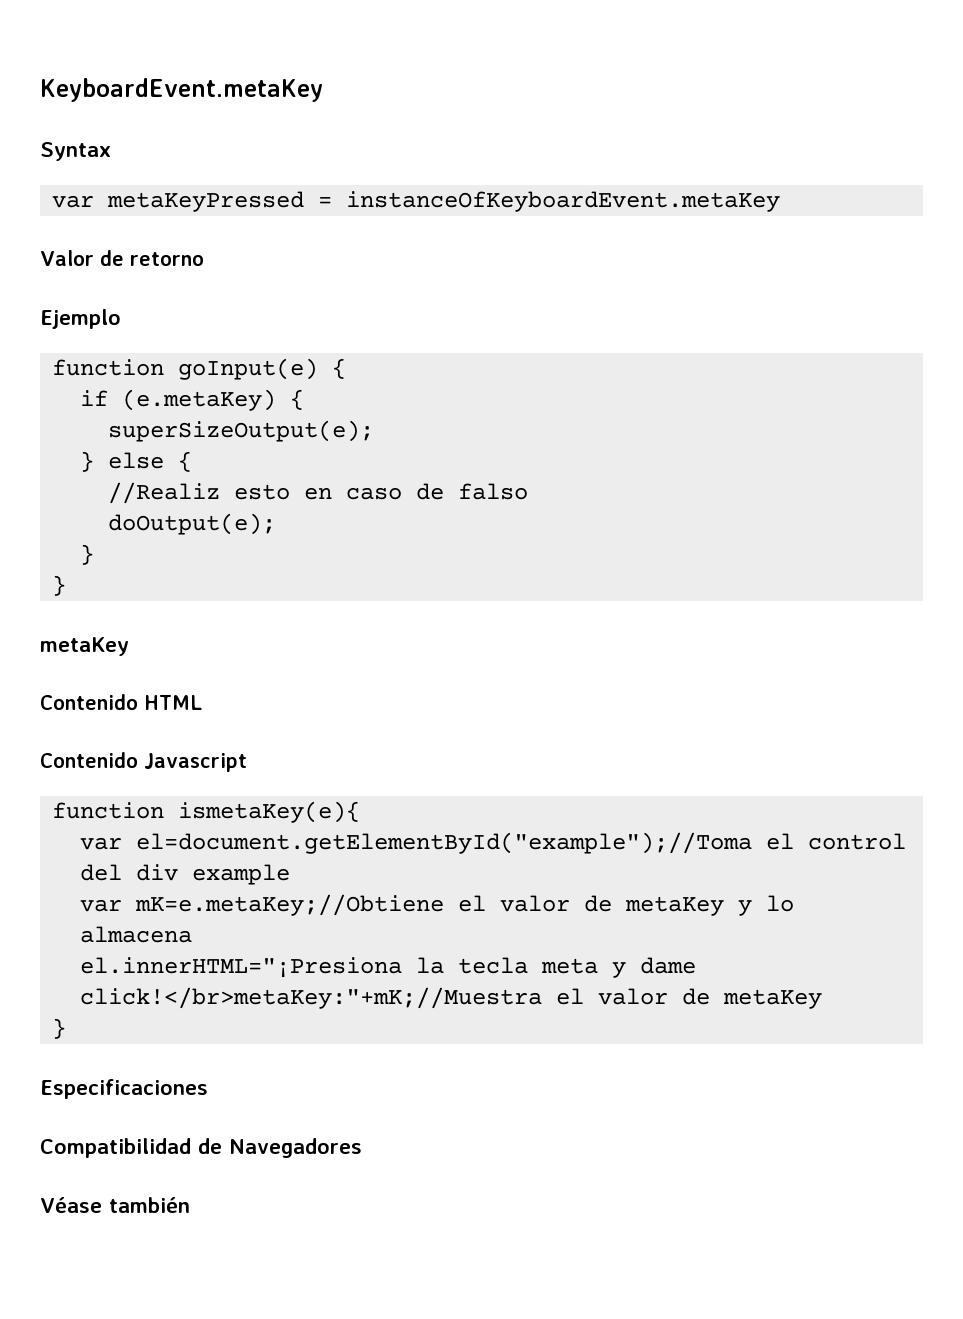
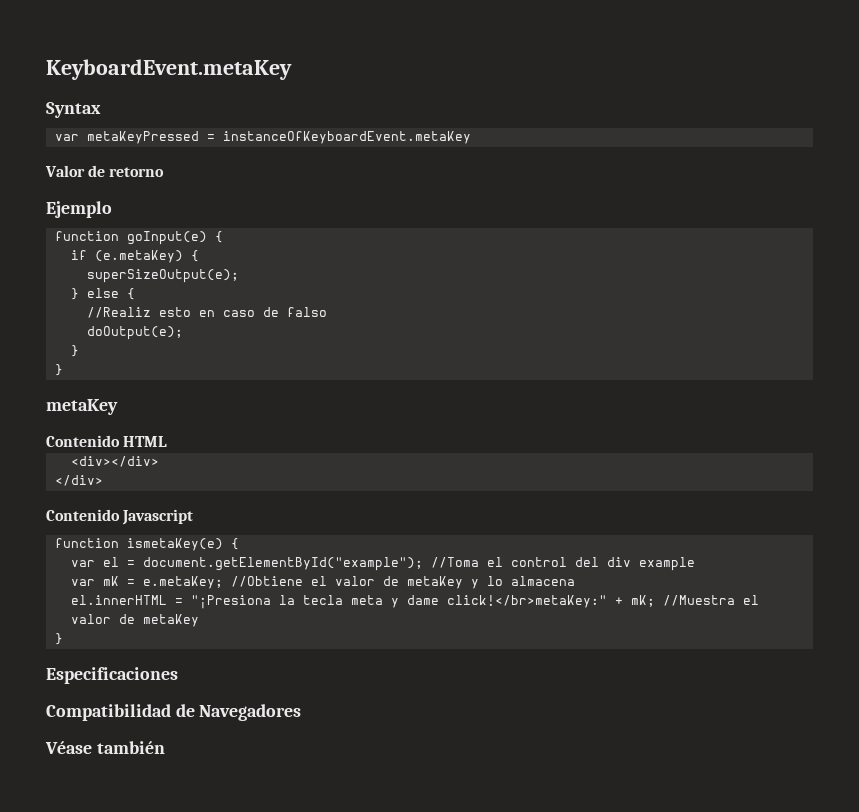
+ <div></div>
+ </div>
- function ismetaKey(e){
- var el=document.getElementById("example");//Toma el control del div example
+ function ismetaKey(e) {
+ var el = document.getElementById("example"); //Toma el control del div example
- var mK=e.metaKey;//Obtiene el valor de metaKey y lo almacena
+ var mK = e.metaKey; //Obtiene el valor de metaKey y lo almacena
- el.innerHTML="¡Presiona la tecla meta y dame click!</br>metaKey:"+mK;//Muestra el valor de metaKey
+ el.innerHTML = "¡Presiona la tecla meta y dame click!</br>metaKey:" + mK; //Muestra el valor de metaKey

